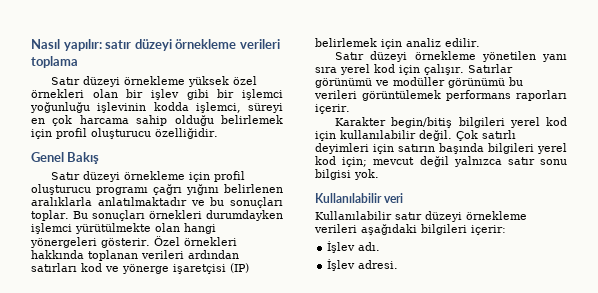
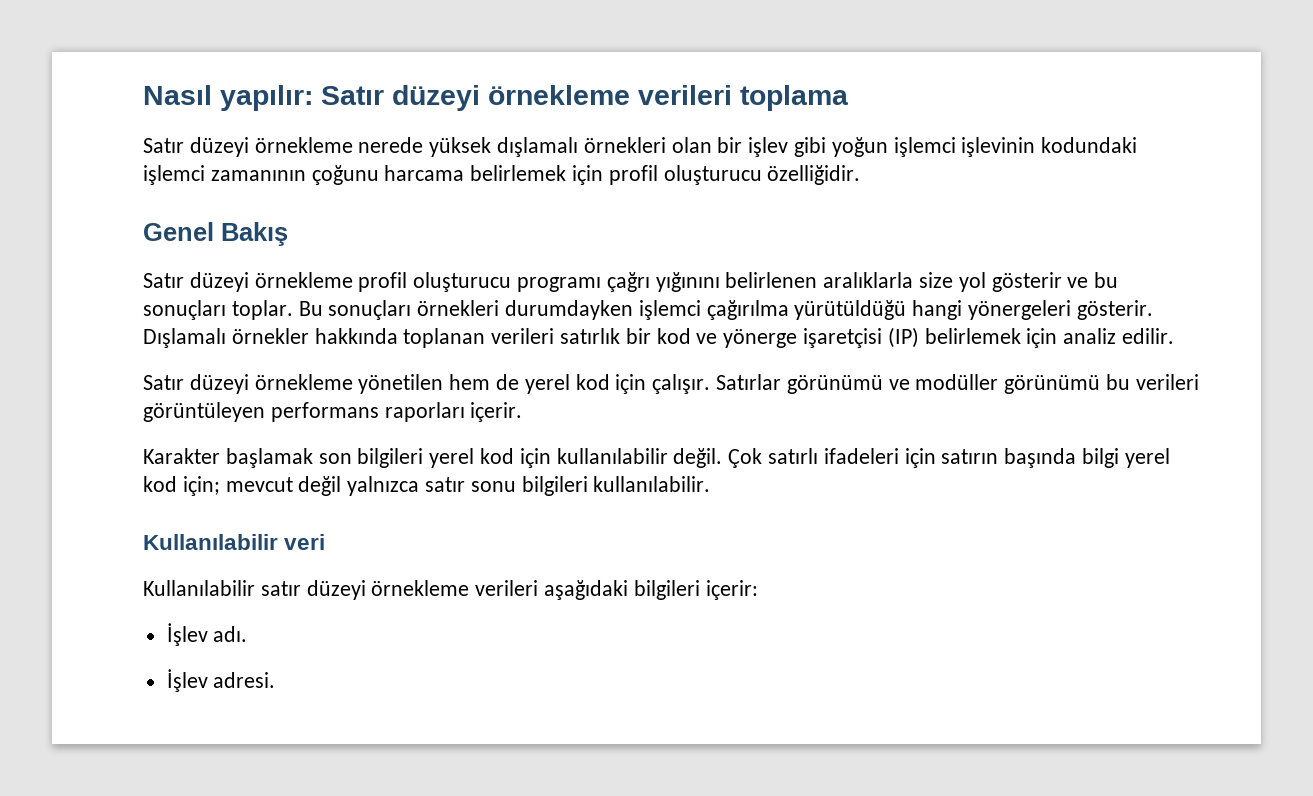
- Nasıl yapılır: satır düzeyi örnekleme verileri toplama
+ Nasıl yapılır: Satır düzeyi örnekleme verileri toplama
- Satır düzeyi örnekleme yüksek özel örnekleri olan bir işlev gibi bir işlemci yoğunluğu işlevinin kodda işlemci, süreyi en çok harcama sahip olduğu belirlemek için profil oluşturucu özelliğidir.
+ Satır düzeyi örnekleme nerede yüksek dışlamalı örnekleri olan bir işlev gibi yoğun işlemci işlevinin kodundaki işlemci zamanının çoğunu harcama belirlemek için profil oluşturucu özelliğidir.
- Satır düzeyi örnekleme için profil oluşturucu programı çağrı yığını belirlenen aralıklarla anlatılmaktadır ve bu sonuçları toplar.
+ Satır düzeyi örnekleme profil oluşturucu programı çağrı yığınını belirlenen aralıklarla size yol gösterir ve bu sonuçları toplar.
- Bu sonuçları örnekleri durumdayken işlemci yürütülmekte olan hangi yönergeleri gösterir.
+ Bu sonuçları örnekleri durumdayken işlemci çağırılma yürütüldüğü hangi yönergeleri gösterir.
- Özel örnekleri hakkında toplanan verileri ardından satırları kod ve yönerge işaretçisi (IP) belirlemek için analiz edilir.
+ Dışlamalı örnekler hakkında toplanan verileri satırlık bir kod ve yönerge işaretçisi (IP) belirlemek için analiz edilir.
- Satır düzeyi örnekleme yönetilen yanı sıra yerel kod için çalışır.
+ Satır düzeyi örnekleme yönetilen hem de yerel kod için çalışır.
- Satırlar görünümü ve modüller görünümü bu verileri görüntülemek performans raporları içerir.
+ Satırlar görünümü ve modüller görünümü bu verileri görüntüleyen performans raporları içerir.
- Karakter begin/bitiş bilgileri yerel kod için kullanılabilir değil.
+ Karakter başlamak son bilgileri yerel kod için kullanılabilir değil.
- Çok satırlı deyimleri için satırın başında bilgileri yerel kod için; mevcut değil yalnızca satır sonu bilgisi yok.
+ Çok satırlı ifadeleri için satırın başında bilgi yerel kod için; mevcut değil yalnızca satır sonu bilgileri kullanılabilir.

